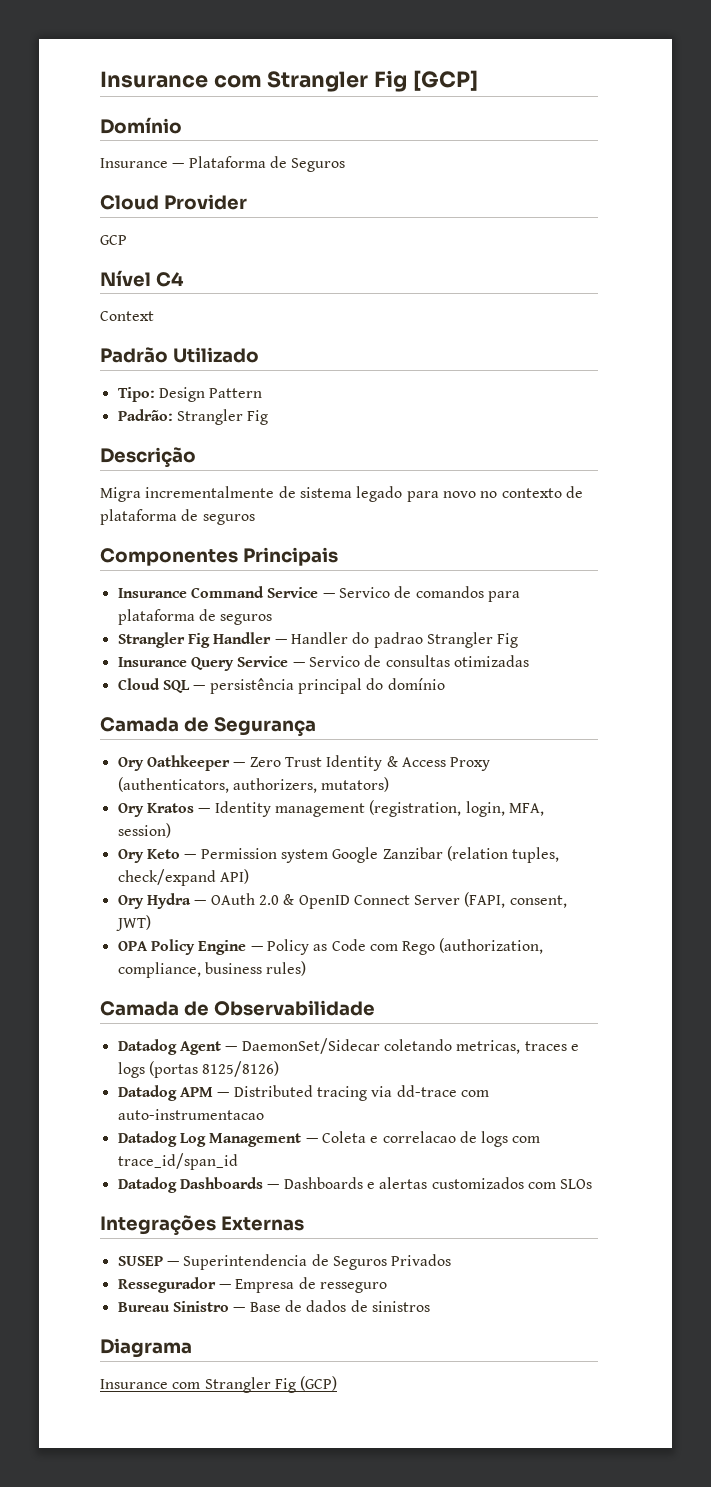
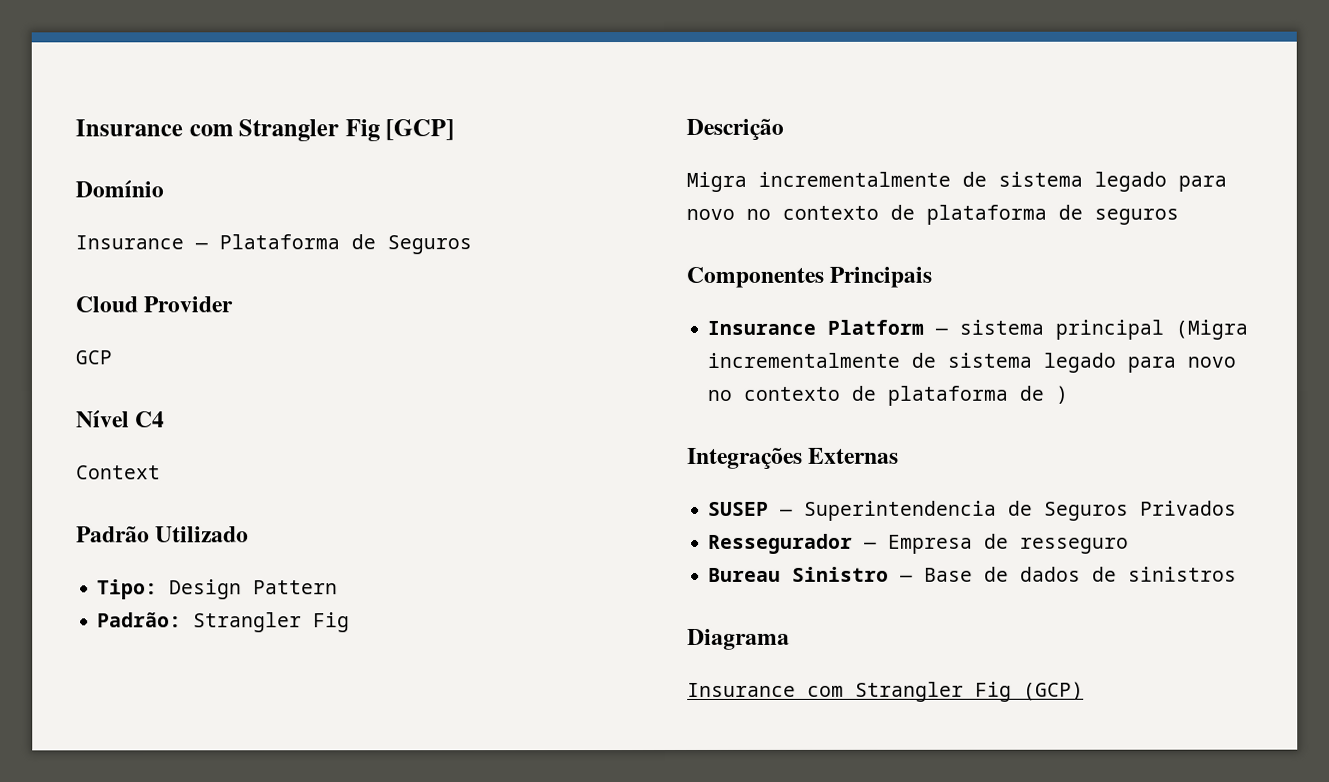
- Insurance Command Service — Servico de comandos para plataforma de seguros
- Strangler Fig Handler — Handler do padrao Strangler Fig
- Insurance Query Service — Servico de consultas otimizadas
- Cloud SQL — persistência principal do domínio
- Camada de Segurança
- Ory Oathkeeper — Zero Trust Identity & Access Proxy (authenticators, authorizers, mutators)
- Ory Kratos — Identity management (registration, login, MFA, session)
- Ory Keto — Permission system Google Zanzibar (relation tuples, check/expand API)
- Ory Hydra — OAuth 2.0 & OpenID Connect Server (FAPI, consent, JWT)
- OPA Policy Engine — Policy as Code com Rego (authorization, compliance, business rules)
- Camada de Observabilidade
- Datadog Agent — DaemonSet/Sidecar coletando metricas, traces e logs (portas 8125/8126)
- Datadog APM — Distributed tracing via dd-trace com auto-instrumentacao
- Datadog Log Management — Coleta e correlacao de logs com trace_id/span_id
- Datadog Dashboards — Dashboards e alertas customizados com SLOs
+ Insurance Platform — sistema principal (Migra incrementalmente de sistema legado para novo no contexto de plataforma de )

